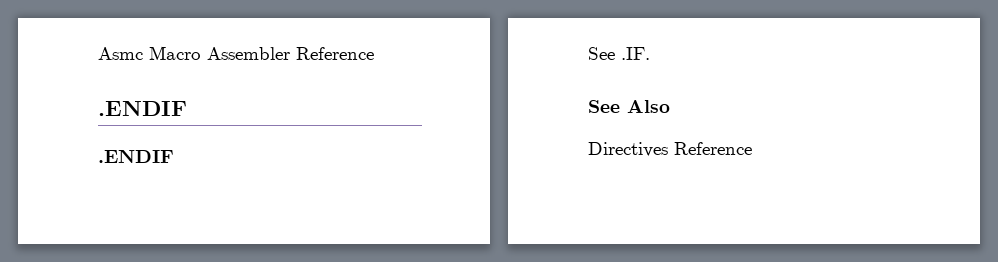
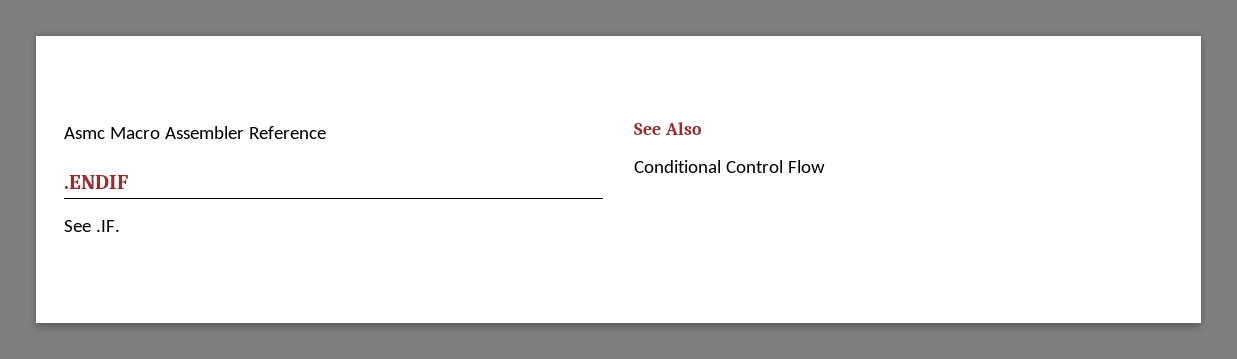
  Asmc Macro Assembler Reference
- .ENDIF
- Directives Reference
+ Conditional Control Flow

